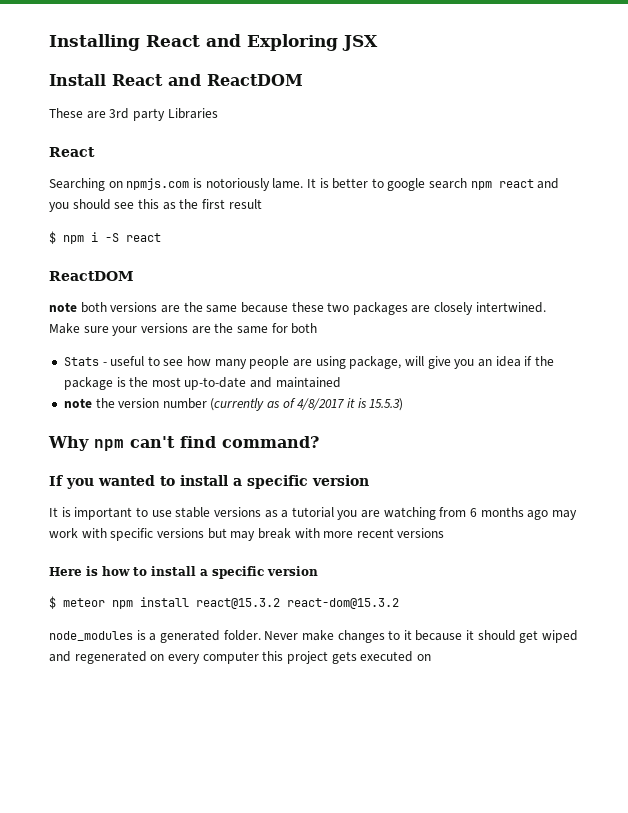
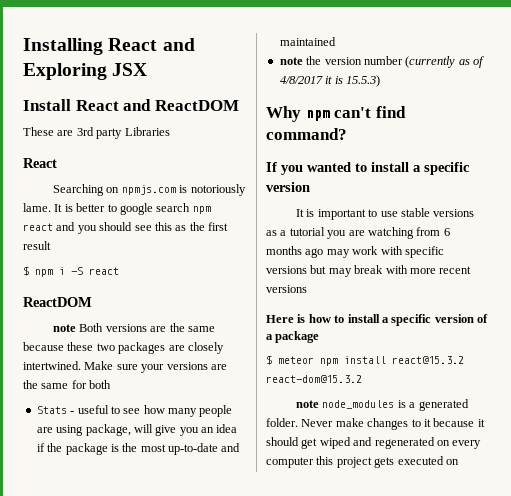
- note both versions are the same because these two packages are closely intertwined.
+ note Both versions are the same because these two packages are closely intertwined.
- Here is how to install a specific version
+ Here is how to install a specific version of a package
- node_modules is a generated folder.
+ note node_modules is a generated folder.

